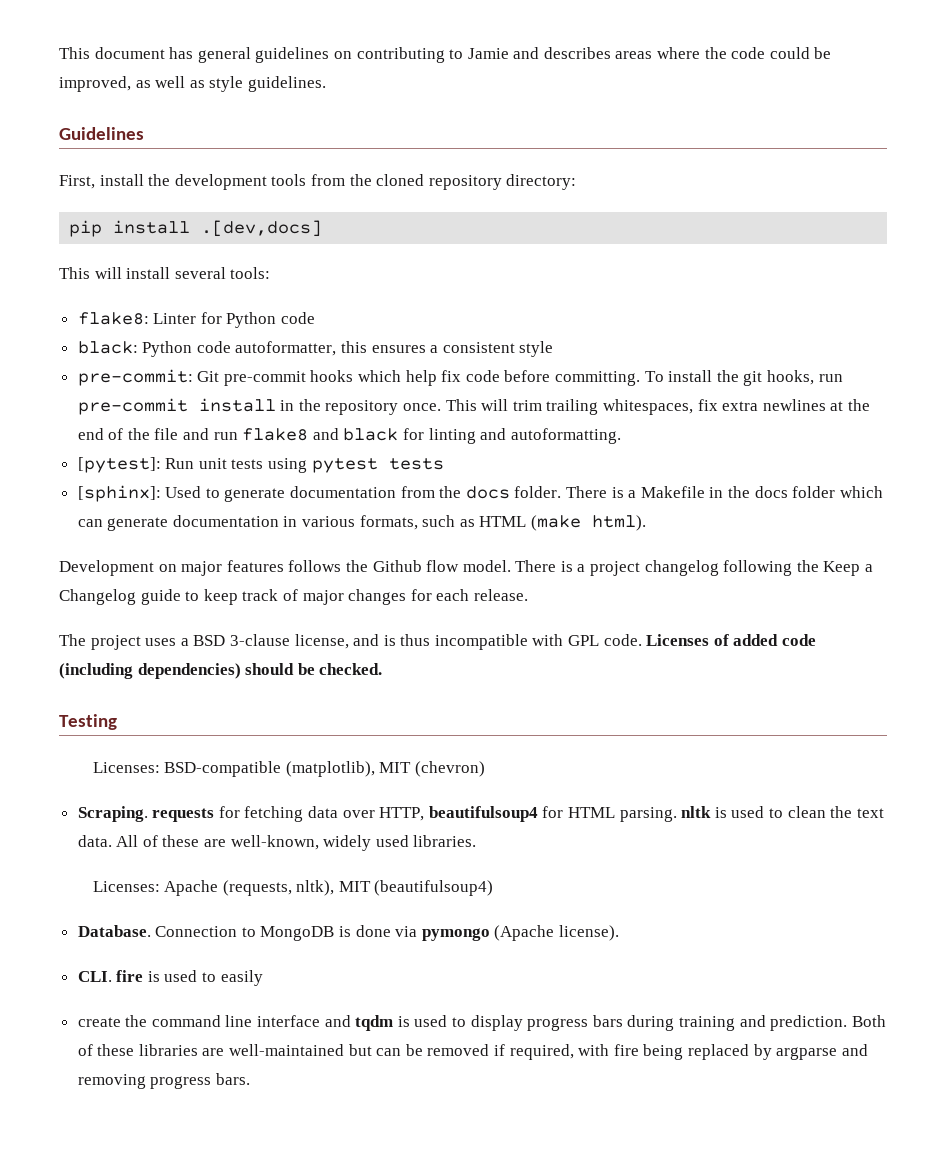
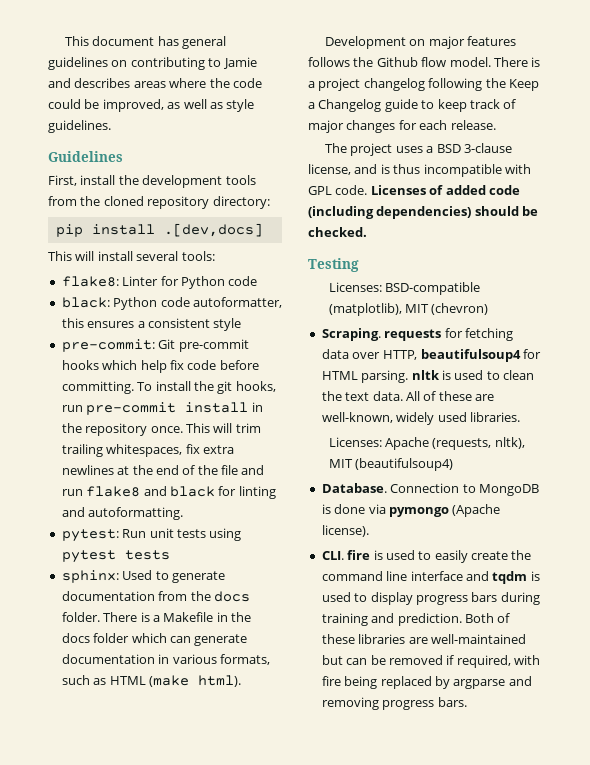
- [pytest]: Run unit tests using pytest tests
+ pytest: Run unit tests using pytest tests
- [sphinx]: Used to generate documentation from the docs folder.
+ sphinx: Used to generate documentation from the docs folder.
- CLI. fire is used to easily
- create the command line interface and tqdm is used to display progress bars during training and prediction.
+ CLI. fire is used to easily create the command line interface and tqdm is used to display progress bars during training and prediction.

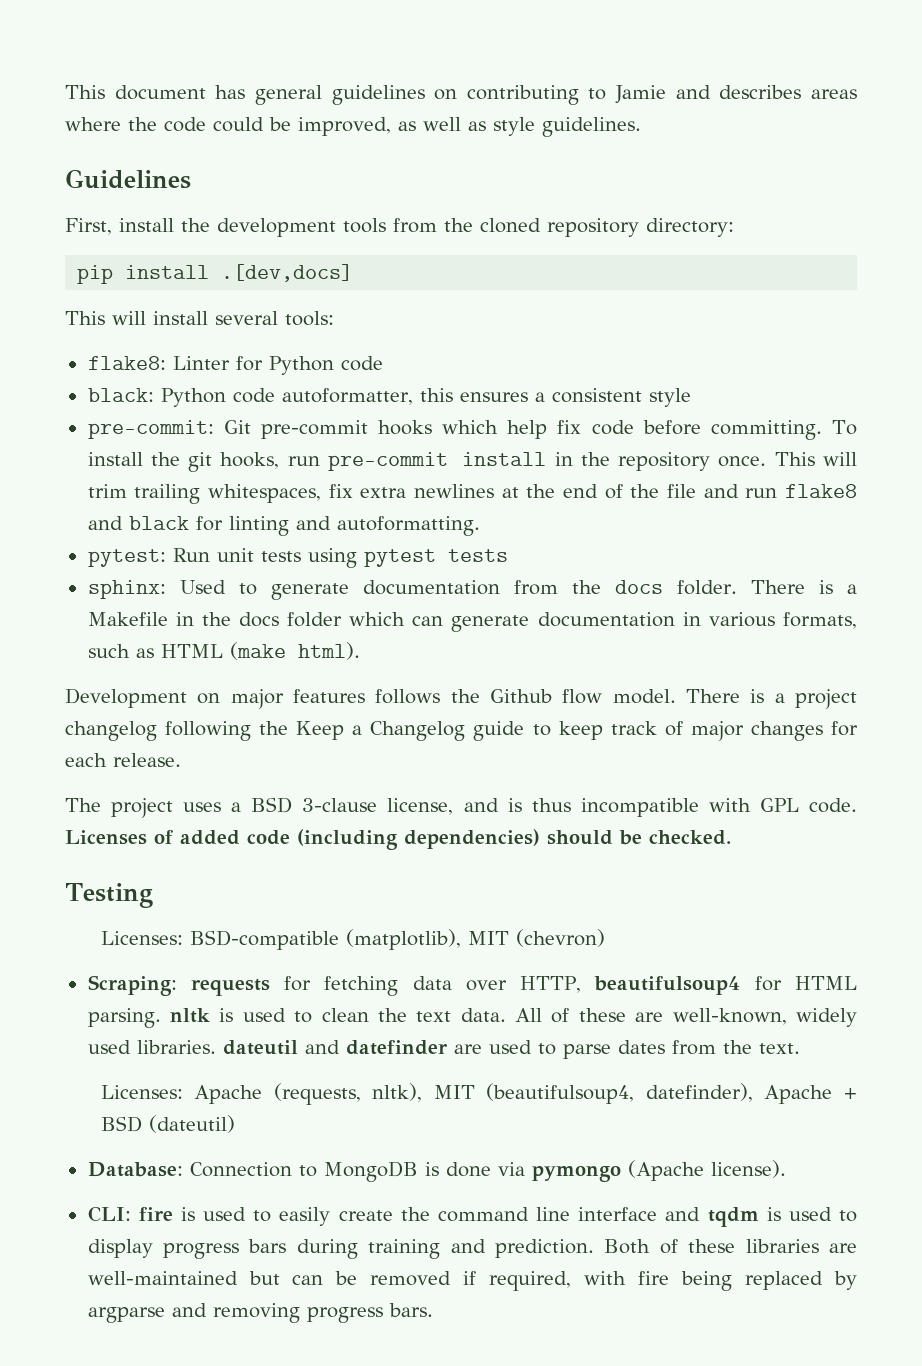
- Scraping. requests for fetching data over HTTP, beautifulsoup4 for HTML parsing. nltk is used to clean the text data.
+ Scraping: requests for fetching data over HTTP, beautifulsoup4 for HTML parsing. nltk is used to clean the text data.
- All of these are well-known, widely used libraries.
+ All of these are well-known, widely used libraries. dateutil and datefinder are used to parse dates from the text.
- Licenses: Apache (requests, nltk), MIT (beautifulsoup4)
- Database. Connection to MongoDB is done via pymongo (Apache license).
+ Licenses: Apache (requests, nltk), MIT (beautifulsoup4, datefinder), Apache + BSD (dateutil)
+ Database: Connection to MongoDB is done via pymongo (Apache license).
- CLI. fire is used to easily create the command line interface and tqdm is used to display progress bars during training and prediction.
+ CLI: fire is used to easily create the command line interface and tqdm is used to display progress bars during training and prediction.

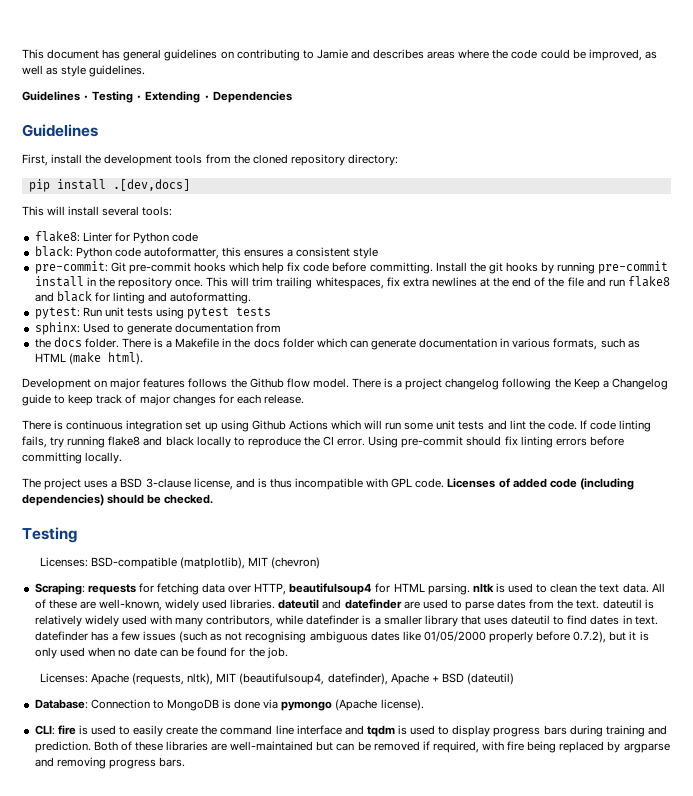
+ Guidelines • Testing • Extending • Dependencies
- To install the git hooks, run pre-commit install in the repository once.
+ Install the git hooks by running pre-commit install in the repository once.
- sphinx: Used to generate documentation from the docs folder.
+ sphinx: Used to generate documentation from
+ the docs folder.
+ There is continuous integration set up using Github Actions which will run some unit tests and lint the code. If code linting fails, try running flake8 and black locally to reproduce the CI error. Using pre-commit should fix linting errors before committing locally.
- All of these are well-known, widely used libraries. dateutil and datefinder are used to parse dates from the text.
+ All of these are well-known, widely used libraries. dateutil and datefinder are used to parse dates from the text. dateutil is relatively widely used with many contributors, while datefinder is a smaller library that uses dateutil to find dates in text. datefinder has a few issues (such as not recognising ambiguous dates like 01/05/2000 properly before 0.7.2), but it is only used when no date can be found for the job.

